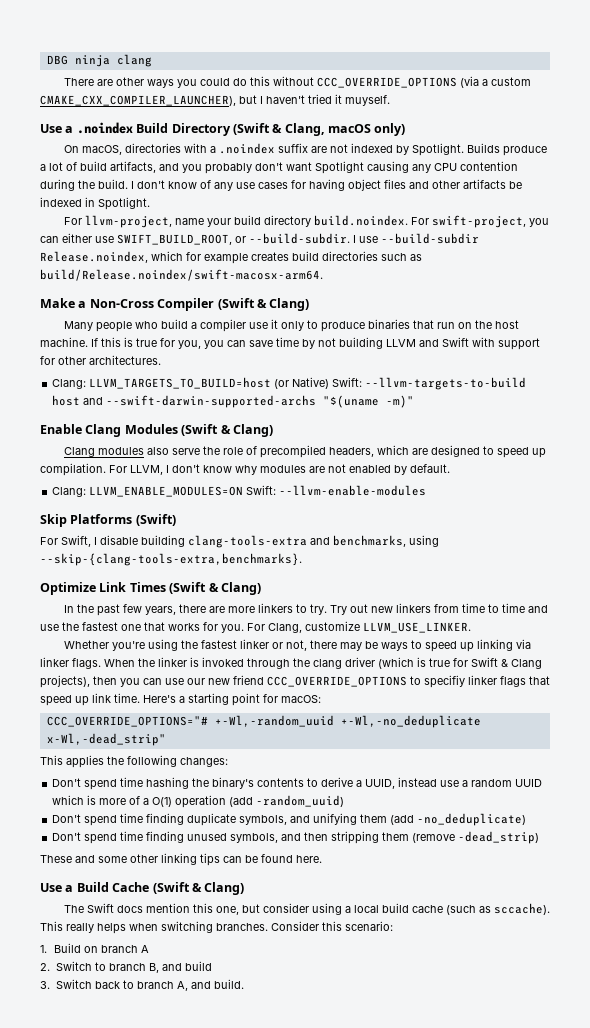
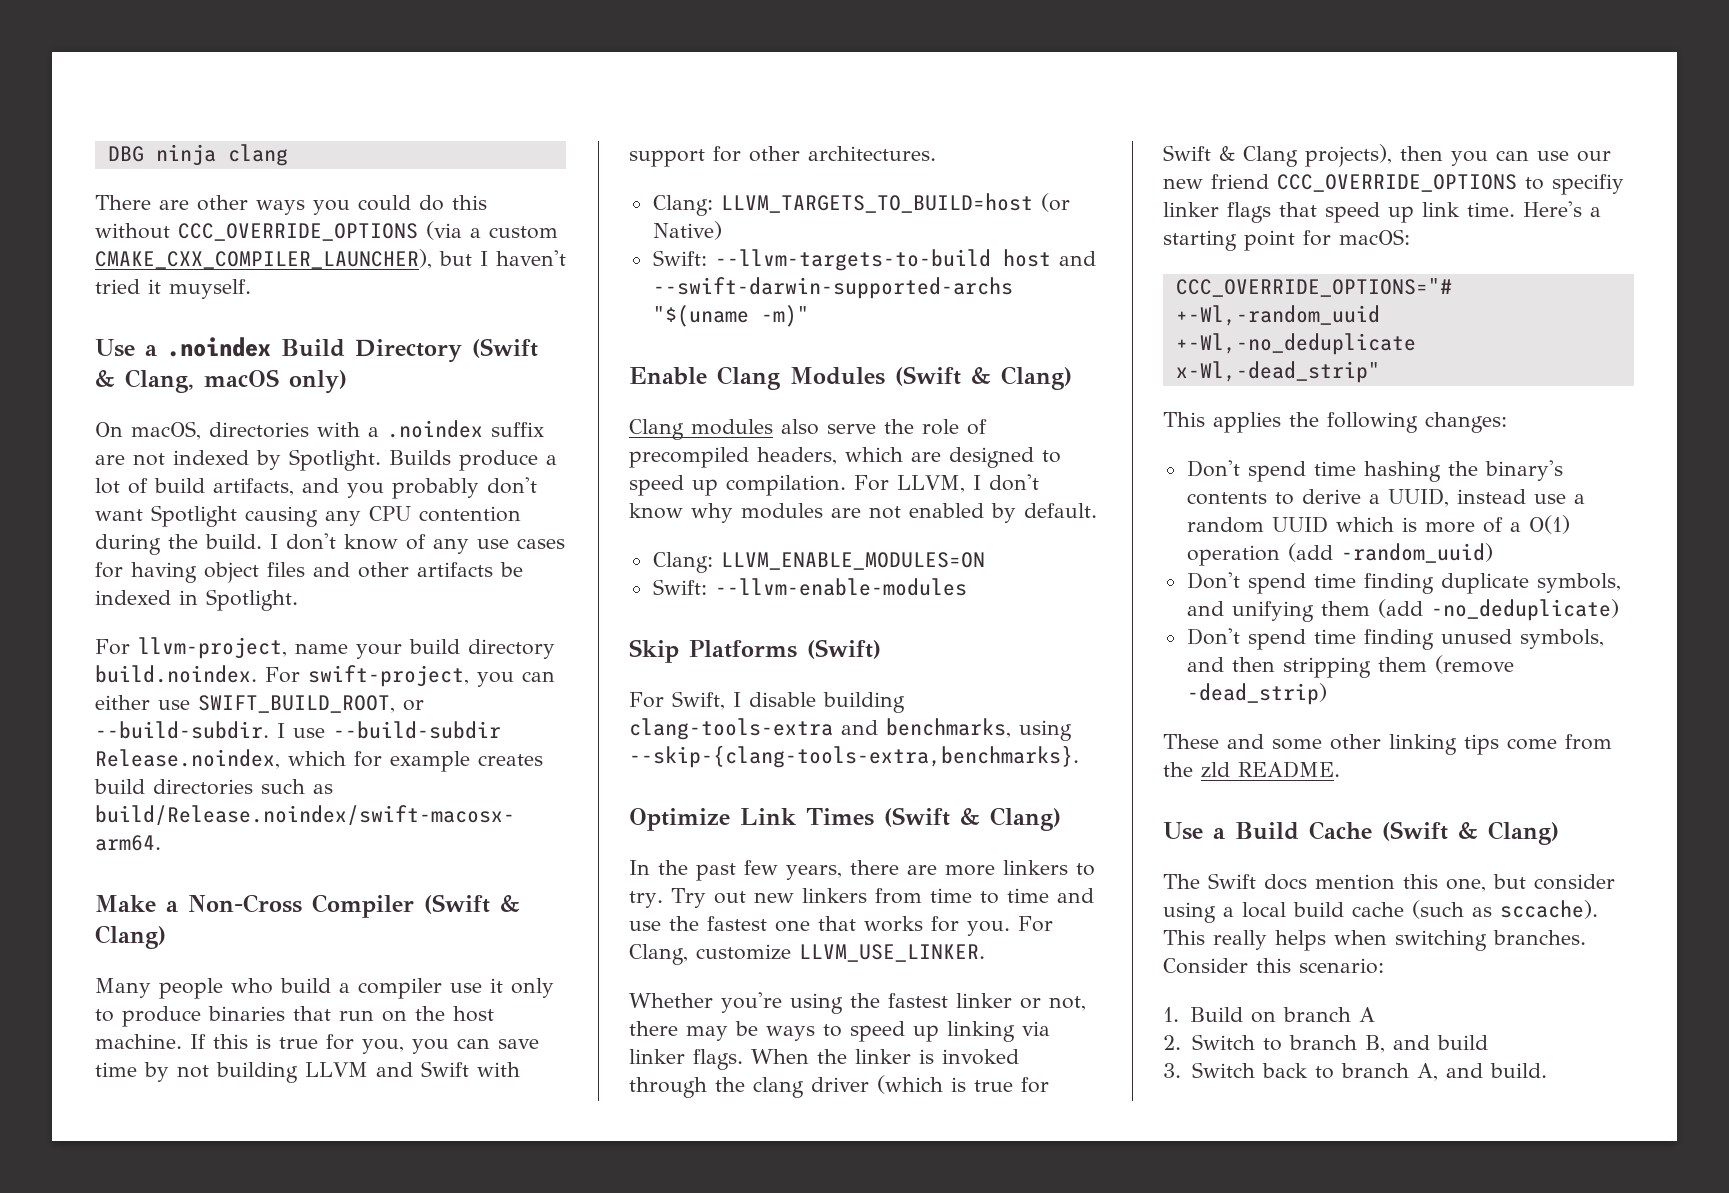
- Clang: LLVM_TARGETS_TO_BUILD=host (or Native) Swift: --llvm-targets-to-build host and --swift-darwin-supported-archs "$(uname -m)"
+ Clang: LLVM_TARGETS_TO_BUILD=host (or Native)
+ Swift: --llvm-targets-to-build host and --swift-darwin-supported-archs "$(uname -m)"
- Clang: LLVM_ENABLE_MODULES=ON Swift: --llvm-enable-modules
+ Clang: LLVM_ENABLE_MODULES=ON
+ Swift: --llvm-enable-modules
- These and some other linking tips can be found here.
+ These and some other linking tips come from the zld README.

